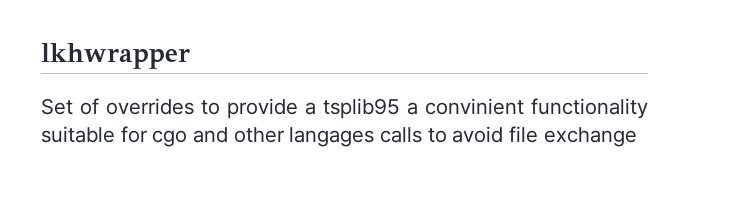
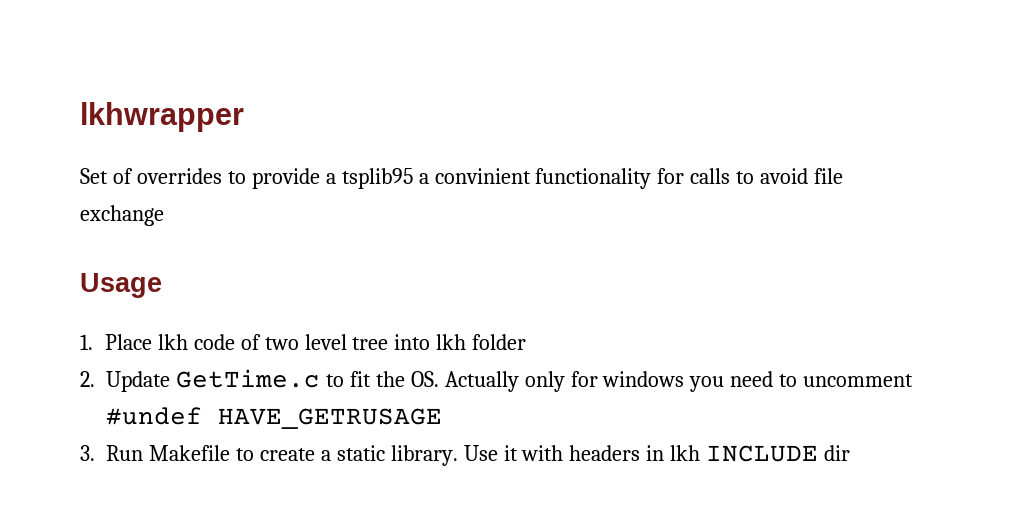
- Set of overrides to provide a tsplib95 a convinient functionality suitable for cgo and other langages calls to avoid file exchange
+ Set of overrides to provide a tsplib95 a convinient functionality for calls to avoid file exchange
+ Usage
+ 1. Place lkh code of two level tree into lkh folder
+ 2. Update GetTime.c to fit the OS. Actually only for windows you need to uncomment #undef HAVE_GETRUSAGE
+ 3. Run Makefile to create a static library. Use it with headers in lkh INCLUDE dir

